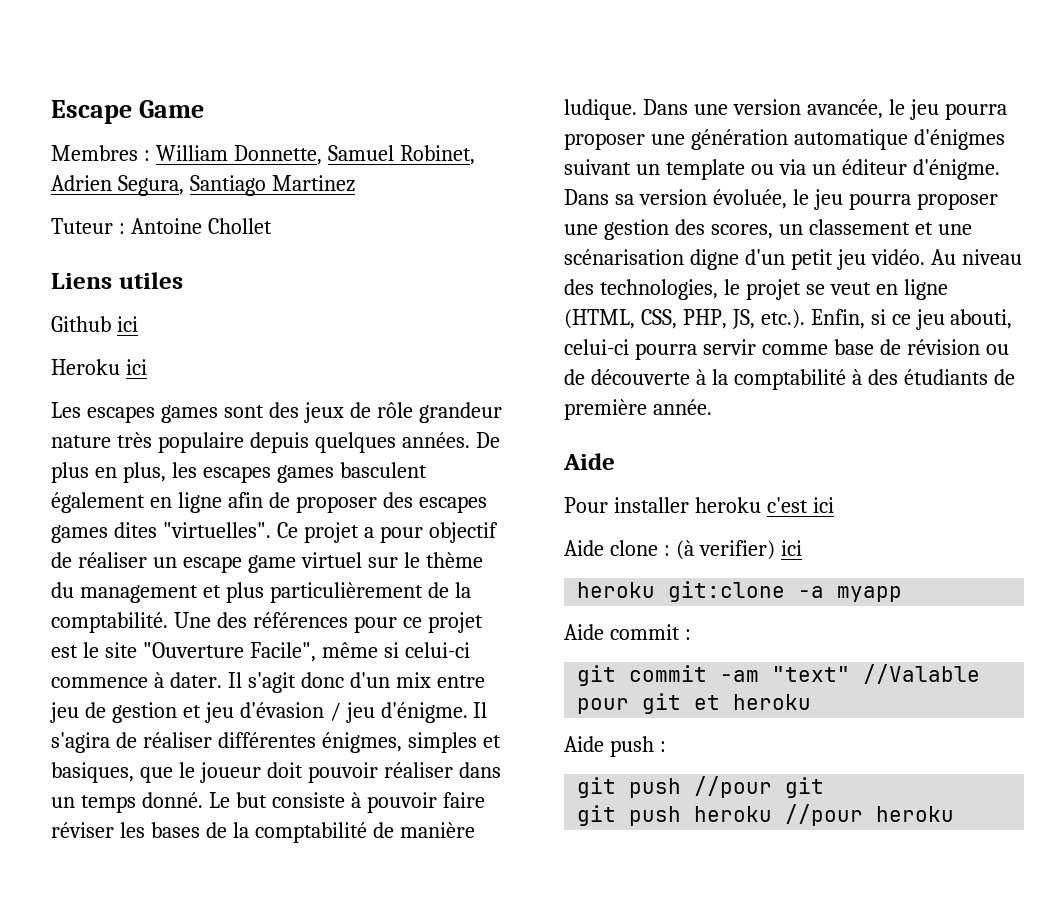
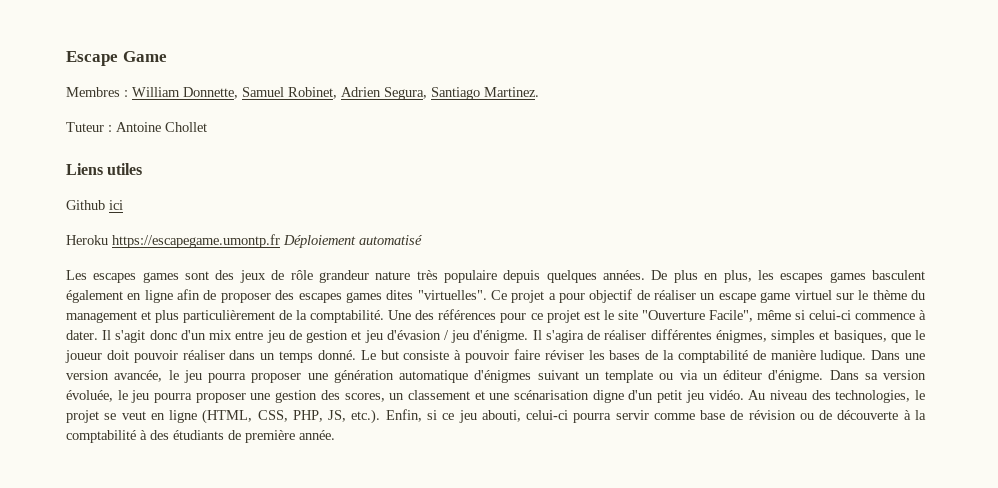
- Membres : William Donnette, Samuel Robinet, Adrien Segura, Santiago Martinez
+ Membres : William Donnette, Samuel Robinet, Adrien Segura, Santiago Martinez.
- Heroku ici
+ Heroku https://escapegame.umontp.fr Déploiement automatisé
  Au niveau des technologies, le projet se veut en ligne (HTML, CSS, PHP, JS, etc.). Enfin, si ce jeu abouti, celui-ci pourra servir comme base de révision ou de découverte à la comptabilité à des étudiants de première année.
- Aide
- Pour installer heroku c'est ici
- Aide clone : (à verifier) ici
- heroku git:clone -a myapp
- Aide commit :
- git commit -am "text" //Valable pour git et heroku
- Aide push :
- git push //pour git
- git push heroku //pour heroku

